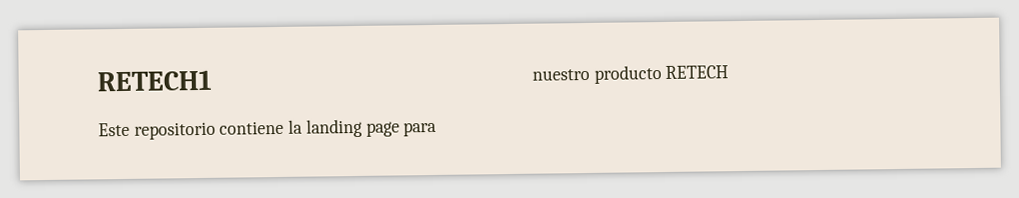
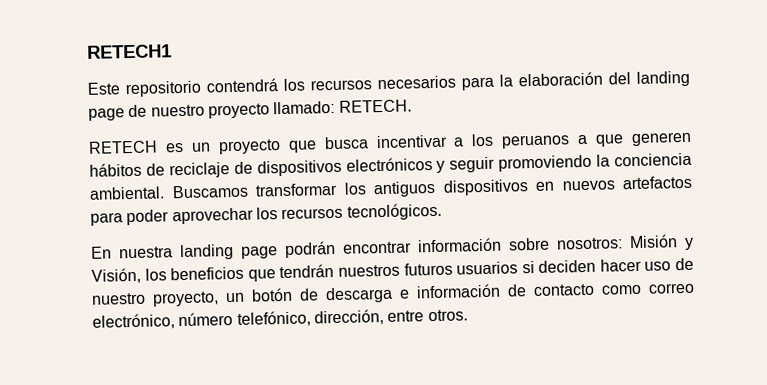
- Este repositorio contiene la landing page para nuestro producto RETECH
+ Este repositorio contendrá los recursos necesarios para la elaboración del landing page de nuestro proyecto llamado: RETECH.
+ RETECH es un proyecto que busca incentivar a los peruanos a que generen hábitos de reciclaje de dispositivos electrónicos y seguir promoviendo la conciencia ambiental. Buscamos transformar los antiguos dispositivos en nuevos artefactos para poder aprovechar los recursos tecnológicos.
+ En nuestra landing page podrán encontrar información sobre nosotros: Misión y Visión, los beneficios que tendrán nuestros futuros usuarios si deciden hacer uso de nuestro proyecto, un botón de descarga e información de contacto como correo electrónico, número telefónico, dirección, entre otros.

